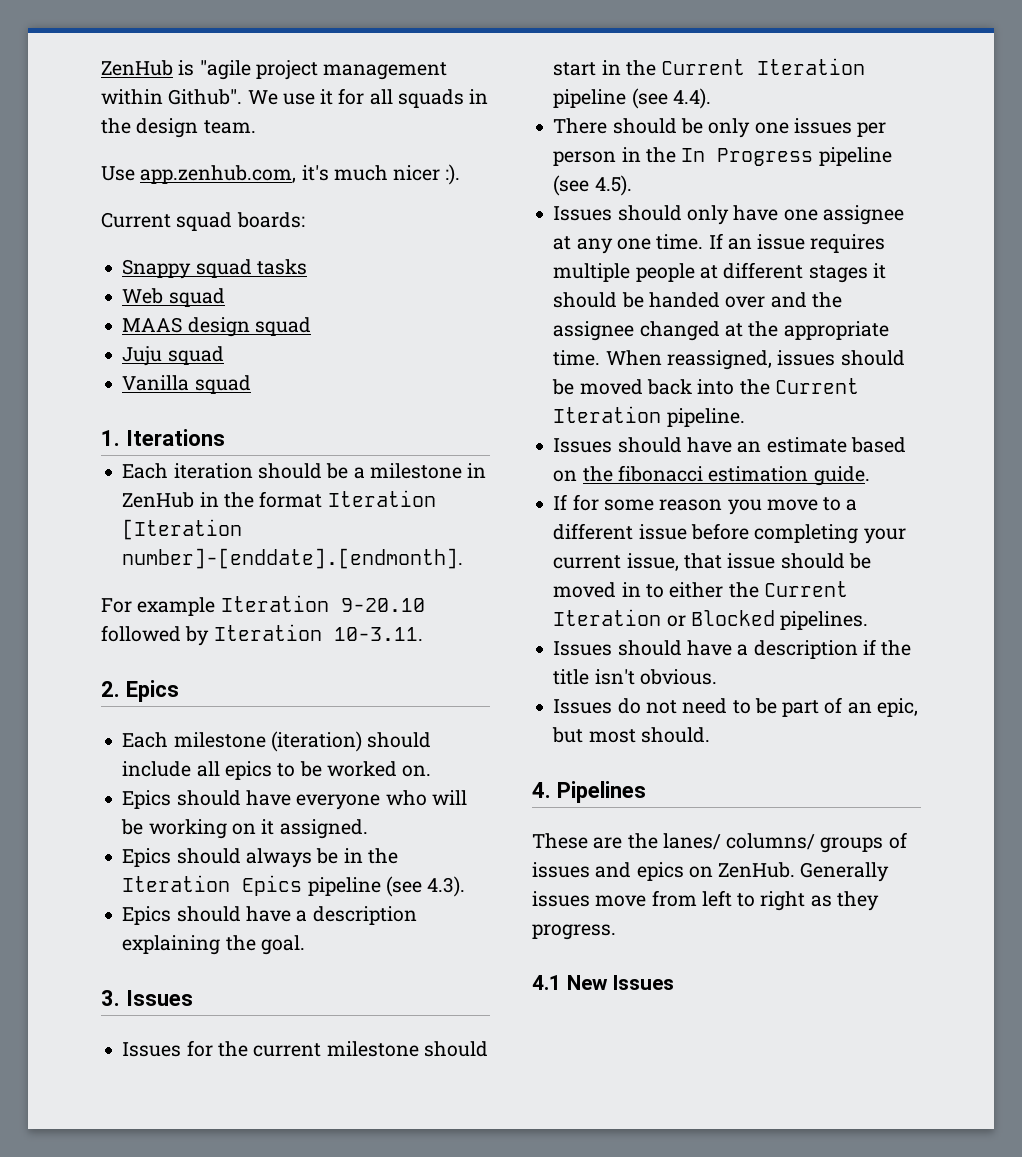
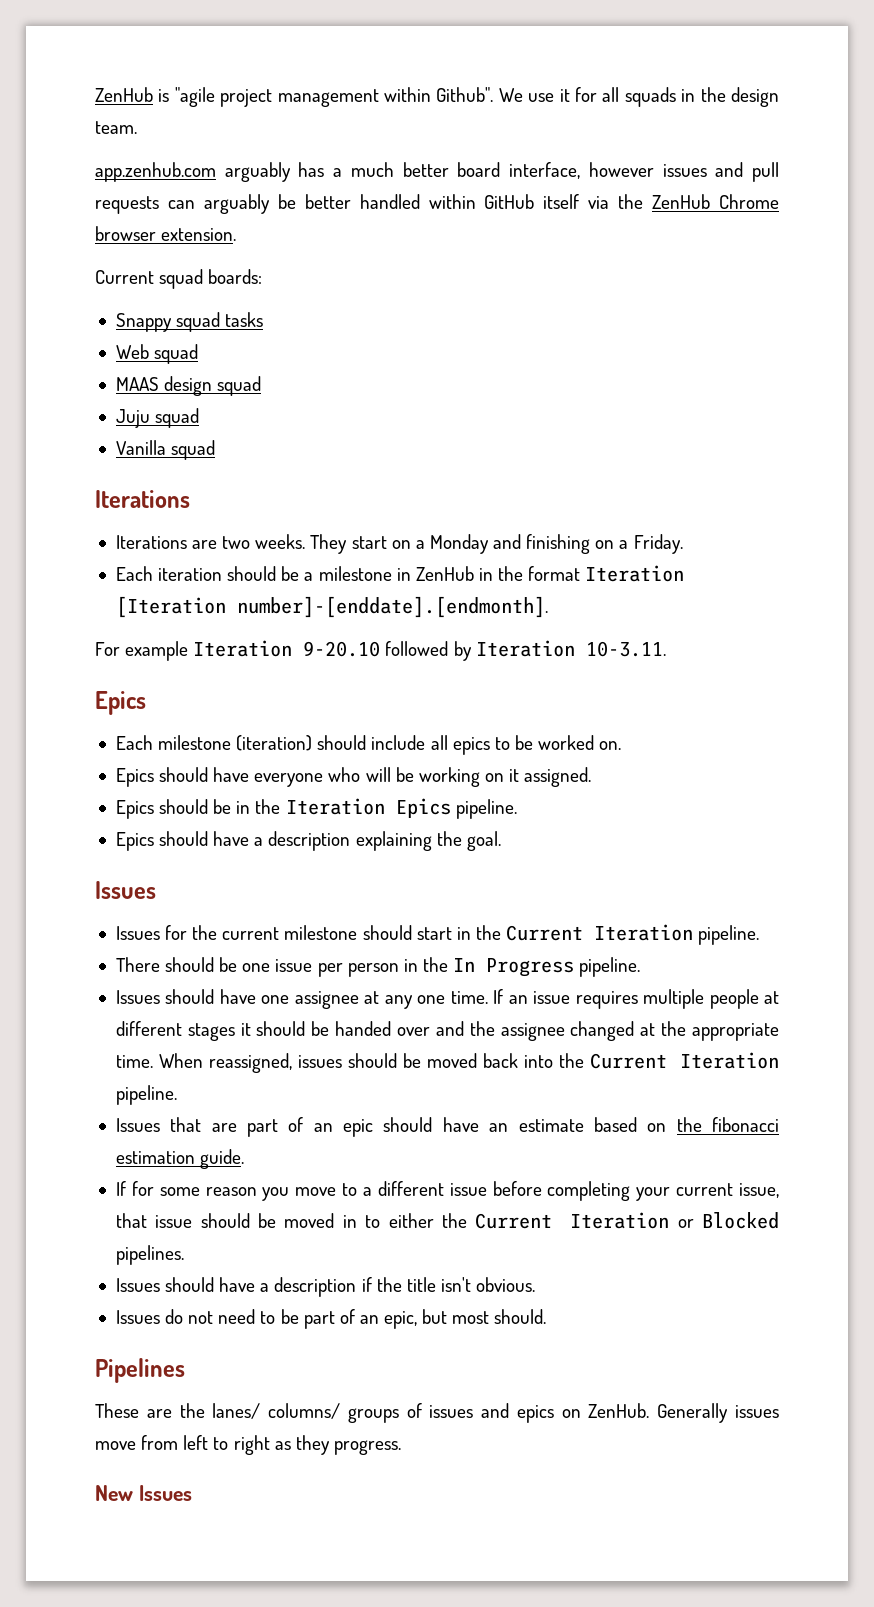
- Use app.zenhub.com, it's much nicer :).
+ app.zenhub.com arguably has a much better board interface, however issues and pull requests can arguably be better handled within GitHub itself via the ZenHub Chrome browser extension.
  Vanilla squad
- 1. Iterations
+ Iterations
+ Iterations are two weeks. They start on a Monday and finishing on a Friday.
  For example Iteration 9-20.10 followed by Iteration 10-3.11.
- 2. Epics
+ Epics
- Epics should always be in the Iteration Epics pipeline (see 4.3).
+ Epics should be in the Iteration Epics pipeline.
  Epics should have a description explaining the goal.
- 3. Issues
+ Issues
- Issues for the current milestone should start in the Current Iteration pipeline (see 4.4).
+ Issues for the current milestone should start in the Current Iteration pipeline.
- There should be only one issues per person in the In Progress pipeline (see 4.5).
- Issues should only have one assignee at any one time.
+ There should be one issue per person in the In Progress pipeline.
+ Issues should have one assignee at any one time.
- Issues should have an estimate based on the fibonacci estimation guide.
+ Issues that are part of an epic should have an estimate based on the fibonacci estimation guide.
- 4. Pipelines
+ Pipelines
- 4.1 New Issues
+ New Issues

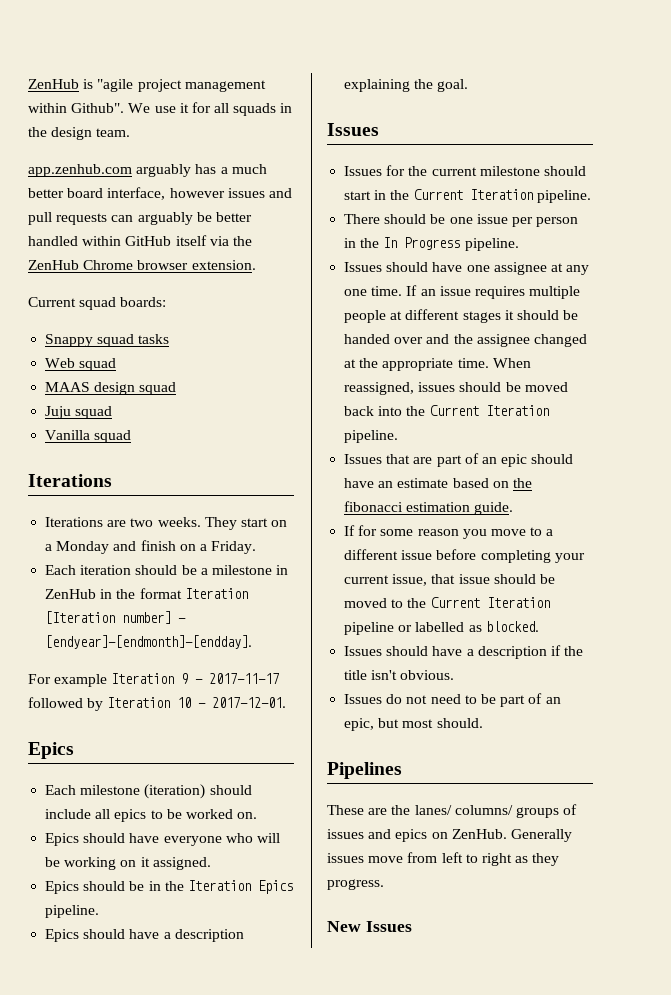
- They start on a Monday and finishing on a Friday.
+ They start on a Monday and finish on a Friday.
- Each iteration should be a milestone in ZenHub in the format Iteration [Iteration number]-[enddate].[endmonth].
+ Each iteration should be a milestone in ZenHub in the format Iteration [Iteration number] - [endyear]-[endmonth]-[endday].
- For example Iteration 9-20.10 followed by Iteration 10-3.11.
+ For example Iteration 9 - 2017-11-17 followed by Iteration 10 - 2017-12-01.
- If for some reason you move to a different issue before completing your current issue, that issue should be moved in to either the Current Iteration or Blocked pipelines.
+ If for some reason you move to a different issue before completing your current issue, that issue should be moved to the Current Iteration pipeline or labelled as blocked.

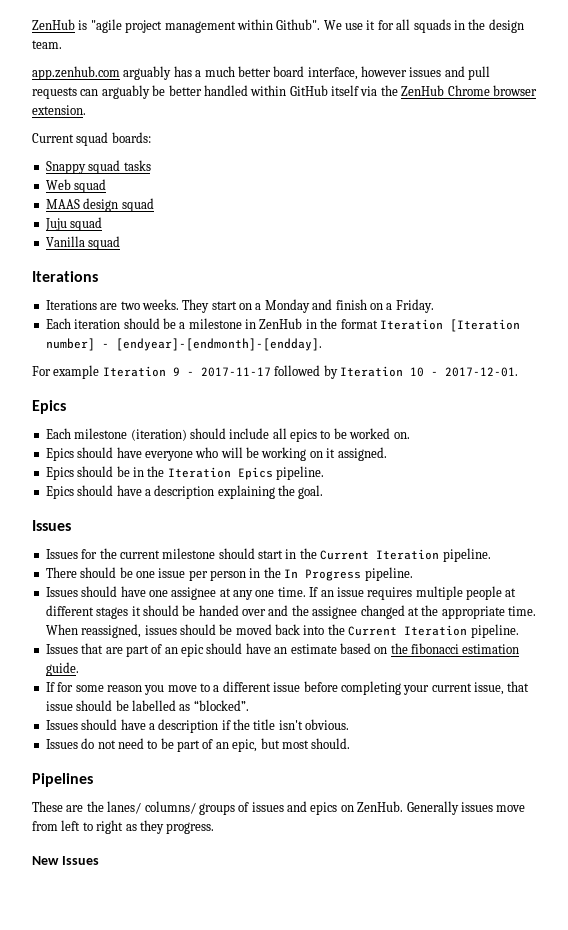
- If for some reason you move to a different issue before completing your current issue, that issue should be moved to the Current Iteration pipeline or labelled as blocked.
+ If for some reason you move to a different issue before completing your current issue, that issue should be labelled as “blocked”.

